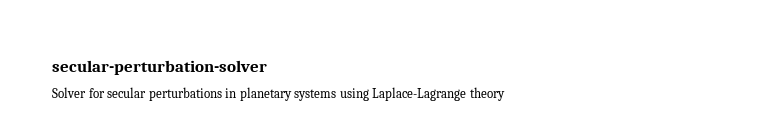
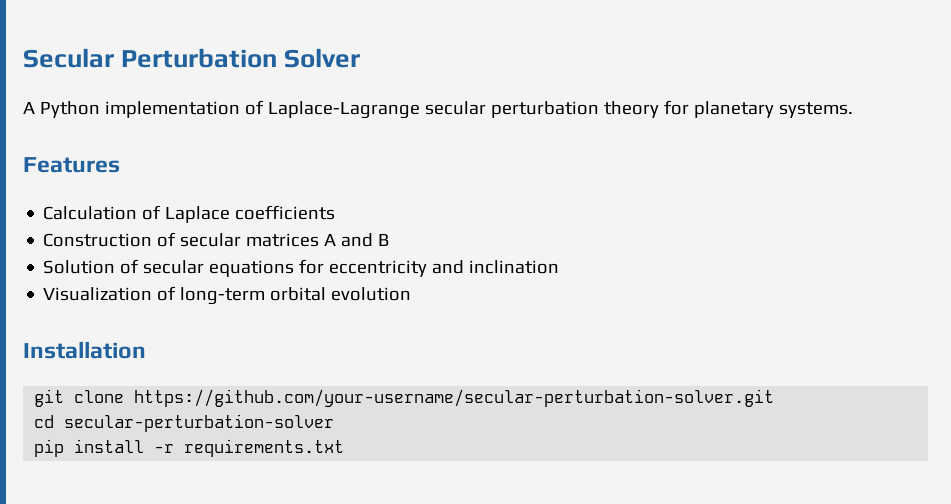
- secular-perturbation-solver
- Solver for secular perturbations in planetary systems using Laplace-Lagrange theory
+ Secular Perturbation Solver
+ A Python implementation of Laplace-Lagrange secular perturbation theory for planetary systems.
+ Features
+ Calculation of Laplace coefficients
+ Construction of secular matrices A and B
+ Solution of secular equations for eccentricity and inclination
+ Visualization of long-term orbital evolution
+ Installation
+ git clone https://github.com/your-username/secular-perturbation-solver.git
+ cd secular-perturbation-solver
+ pip install -r requirements.txt

